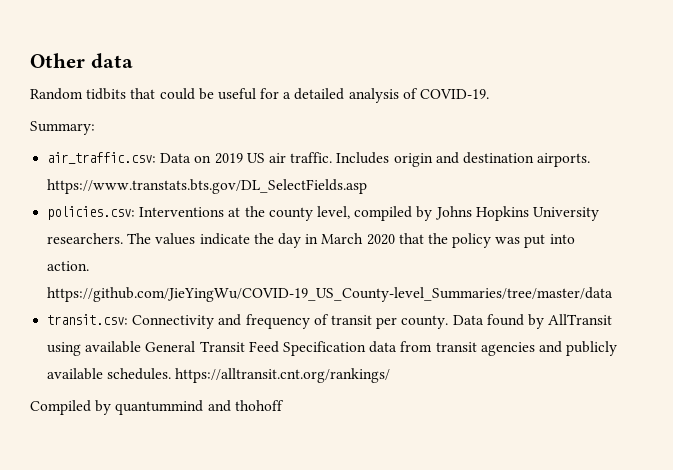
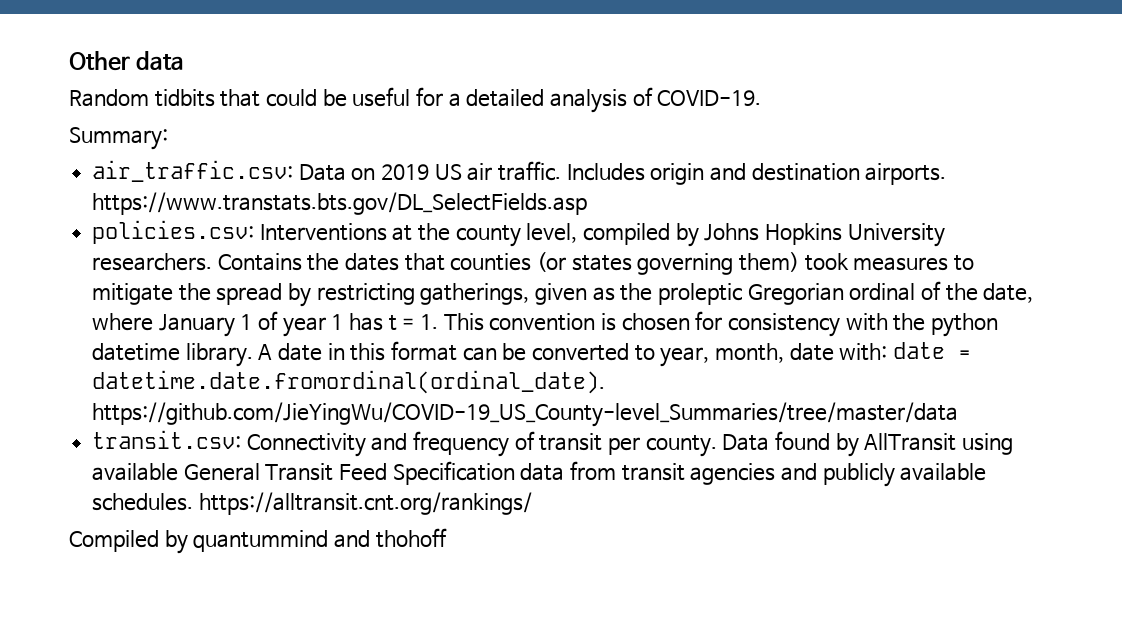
- The values indicate the day in March 2020 that the policy was put into action. https://github.com/JieYingWu/COVID-19_US_County-level_Summaries/tree/master/data
+ Contains the dates that counties (or states governing them) took measures to mitigate the spread by restricting gatherings, given as the proleptic Gregorian ordinal of the date, where January 1 of year 1 has t = 1. This convention is chosen for consistency with the python datetime library. A date in this format can be converted to year, month, date with: date = datetime.date.fromordinal(ordinal_date). https://github.com/JieYingWu/COVID-19_US_County-level_Summaries/tree/master/data

